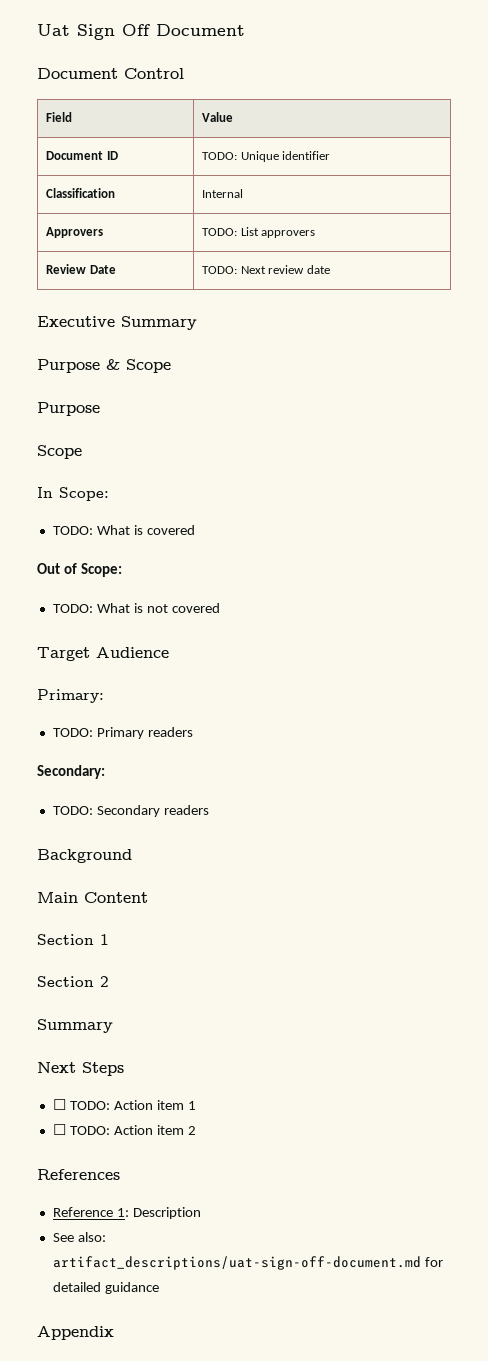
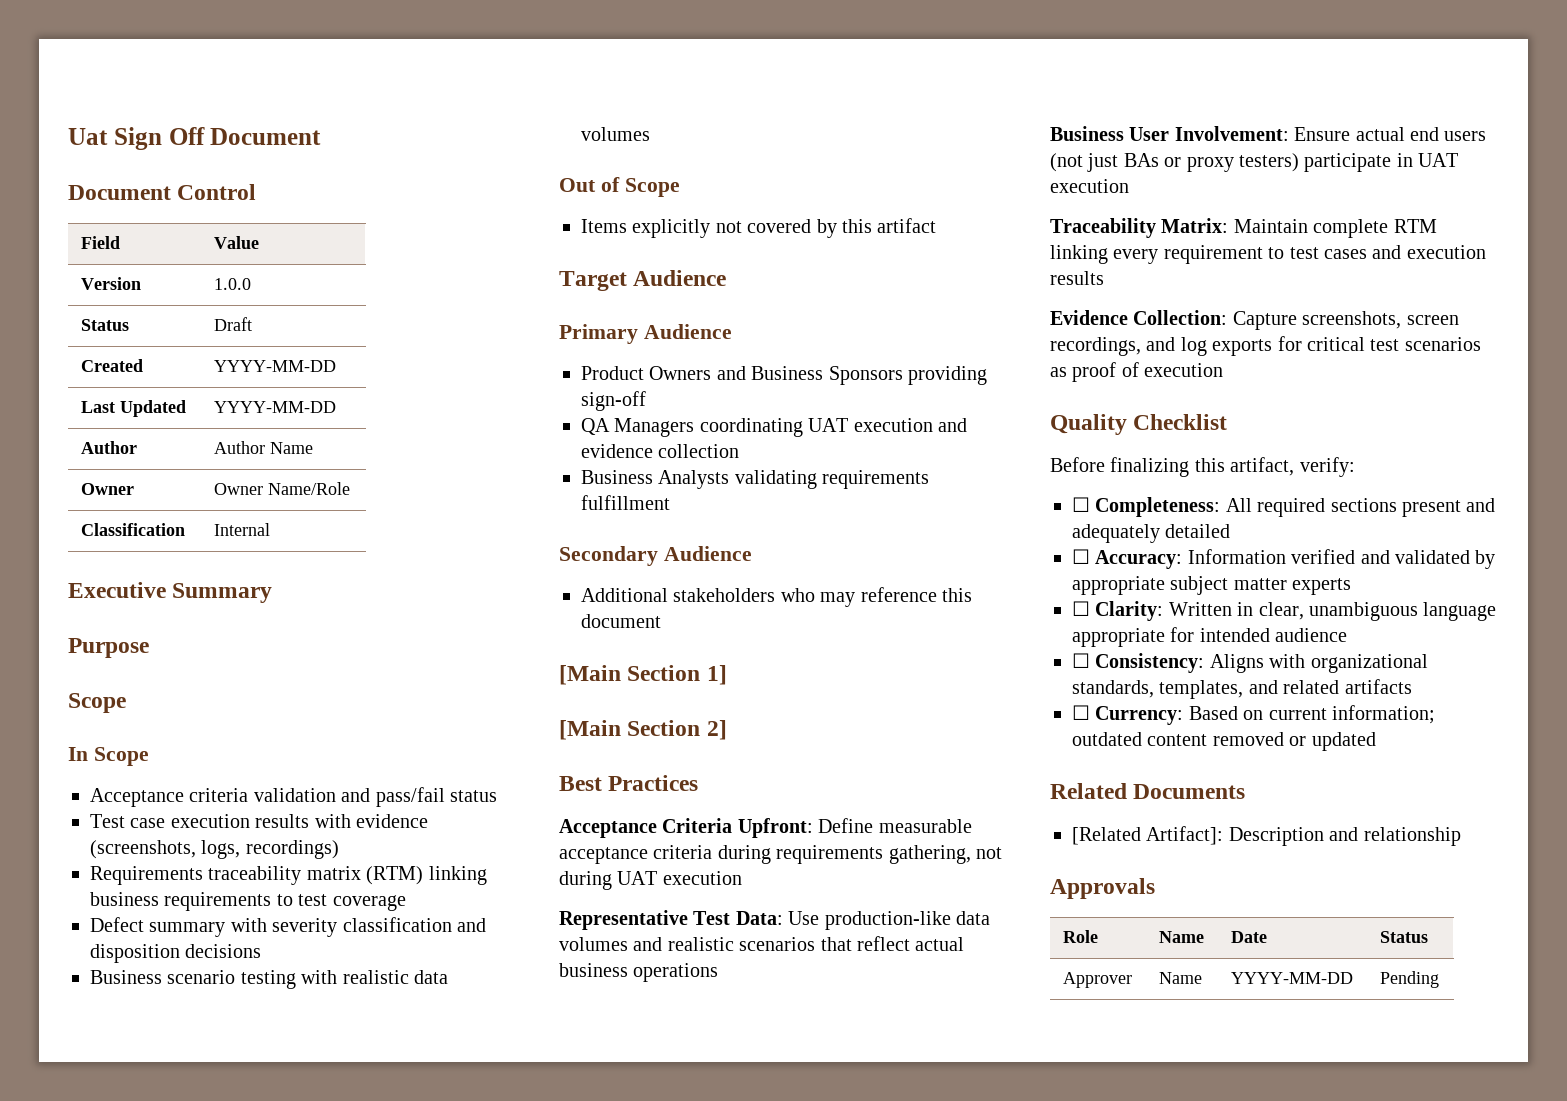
- Document ID | TODO: Unique identifier
+ Version | 1.0.0
+ Status | Draft
+ Created | YYYY-MM-DD
+ Last Updated | YYYY-MM-DD
+ Author | Author Name
+ Owner | Owner Name/Role
  Classification | Internal
- Approvers | TODO: List approvers
- Review Date | TODO: Next review date
- Purpose & Scope
- In Scope:
- TODO: What is covered
- Out of Scope:
- TODO: What is not covered
+ In Scope
+ Acceptance criteria validation and pass/fail status
+ Test case execution results with evidence (screenshots, logs, recordings)
+ Requirements traceability matrix (RTM) linking business requirements to test coverage
+ Defect summary with severity classification and disposition decisions
+ Business scenario testing with realistic data volumes
+ Out of Scope
+ Items explicitly not covered by this artifact
- Primary:
- TODO: Primary readers
- Secondary:
- TODO: Secondary readers
- Background
- Main Content
- Section 1
- Section 2
- Summary
- Next Steps
- ☐ TODO: Action item 1
- ☐ TODO: Action item 2
- References
- Reference 1: Description
- See also: artifact_descriptions/uat-sign-off-document.md for detailed guidance
- Appendix
+ Primary Audience
+ Product Owners and Business Sponsors providing sign-off
+ QA Managers coordinating UAT execution and evidence collection
+ Business Analysts validating requirements fulfillment
+ Secondary Audience
+ Additional stakeholders who may reference this document
+ [Main Section 1]
+ [Main Section 2]
+ Best Practices
+ Acceptance Criteria Upfront: Define measurable acceptance criteria during requirements gathering, not during UAT execution
+ Representative Test Data: Use production-like data volumes and realistic scenarios that reflect actual business operations
+ Business User Involvement: Ensure actual end users (not just BAs or proxy testers) participate in UAT execution
+ Traceability Matrix: Maintain complete RTM linking every requirement to test cases and execution results
+ Evidence Collection: Capture screenshots, screen recordings, and log exports for critical test scenarios as proof of execution
+ Quality Checklist
+ Before finalizing this artifact, verify:
+ ☐ Completeness: All required sections present and adequately detailed
+ ☐ Accuracy: Information verified and validated by appropriate subject matter experts
+ ☐ Clarity: Written in clear, unambiguous language appropriate for intended audience
+ ☐ Consistency: Aligns with organizational standards, templates, and related artifacts
+ ☐ Currency: Based on current information; outdated content removed or updated
+ Related Documents
+ [Related Artifact]: Description and relationship
+ Approvals
+ Role | Name | Date | Status
+ Approver | Name | YYYY-MM-DD | Pending

